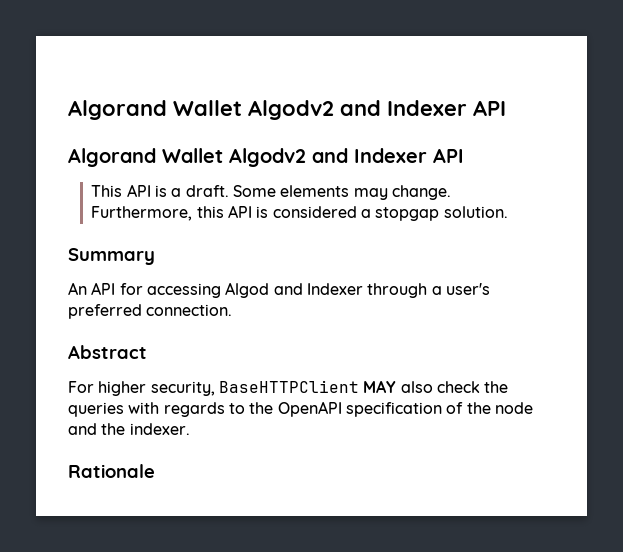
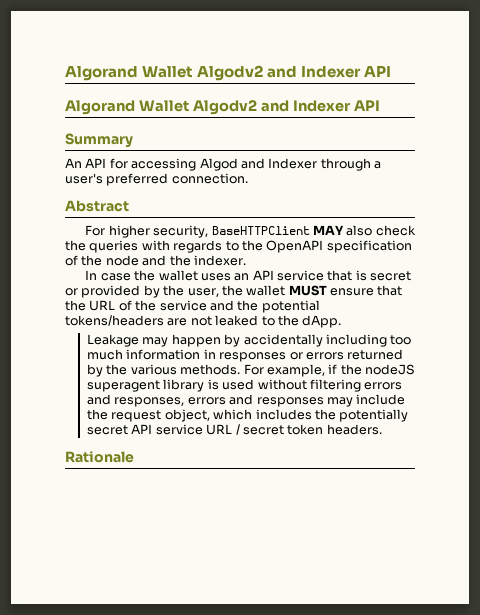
- This API is a draft. Some elements may change. Furthermore, this API is considered a stopgap solution.
+ In case the wallet uses an API service that is secret or provided by the user, the wallet MUST ensure that the URL of the service and the potential tokens/headers are not leaked to the dApp.
+ Leakage may happen by accidentally including too much information in responses or errors returned by the various methods. For example, if the nodeJS superagent library is used without filtering errors and responses, errors and responses may include the request object, which includes the potentially secret API service URL / secret token headers.

